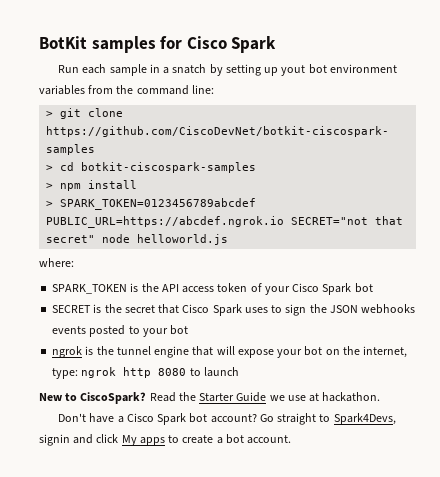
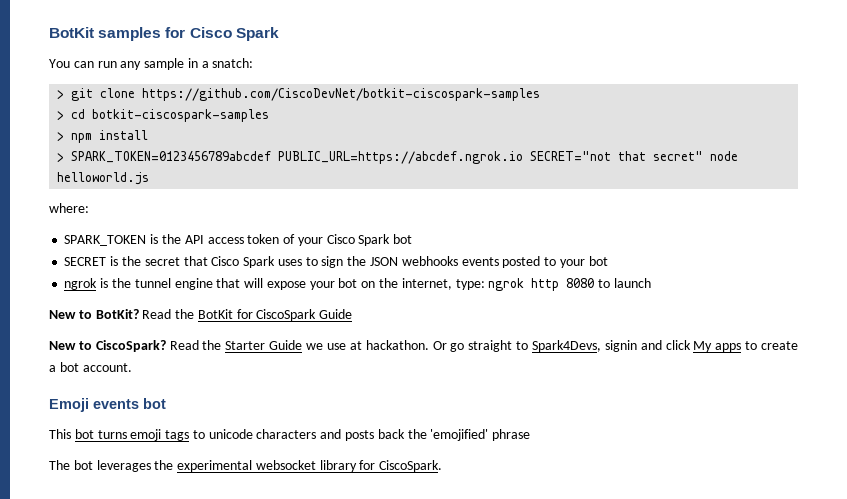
- Run each sample in a snatch by setting up yout bot environment variables from the command line:
+ You can run any sample in a snatch:
+ New to BotKit? Read the BotKit for CiscoSpark Guide
- Read the Starter Guide we use at hackathon.
- Don't have a Cisco Spark bot account? Go straight to Spark4Devs, signin and click My apps to create a bot account.
+ Read the Starter Guide we use at hackathon. Or go straight to Spark4Devs, signin and click My apps to create a bot account.
+ Emoji events bot
+ This bot turns emoji tags to unicode characters and posts back the 'emojified' phrase
+ The bot leverages the experimental websocket library for CiscoSpark.

